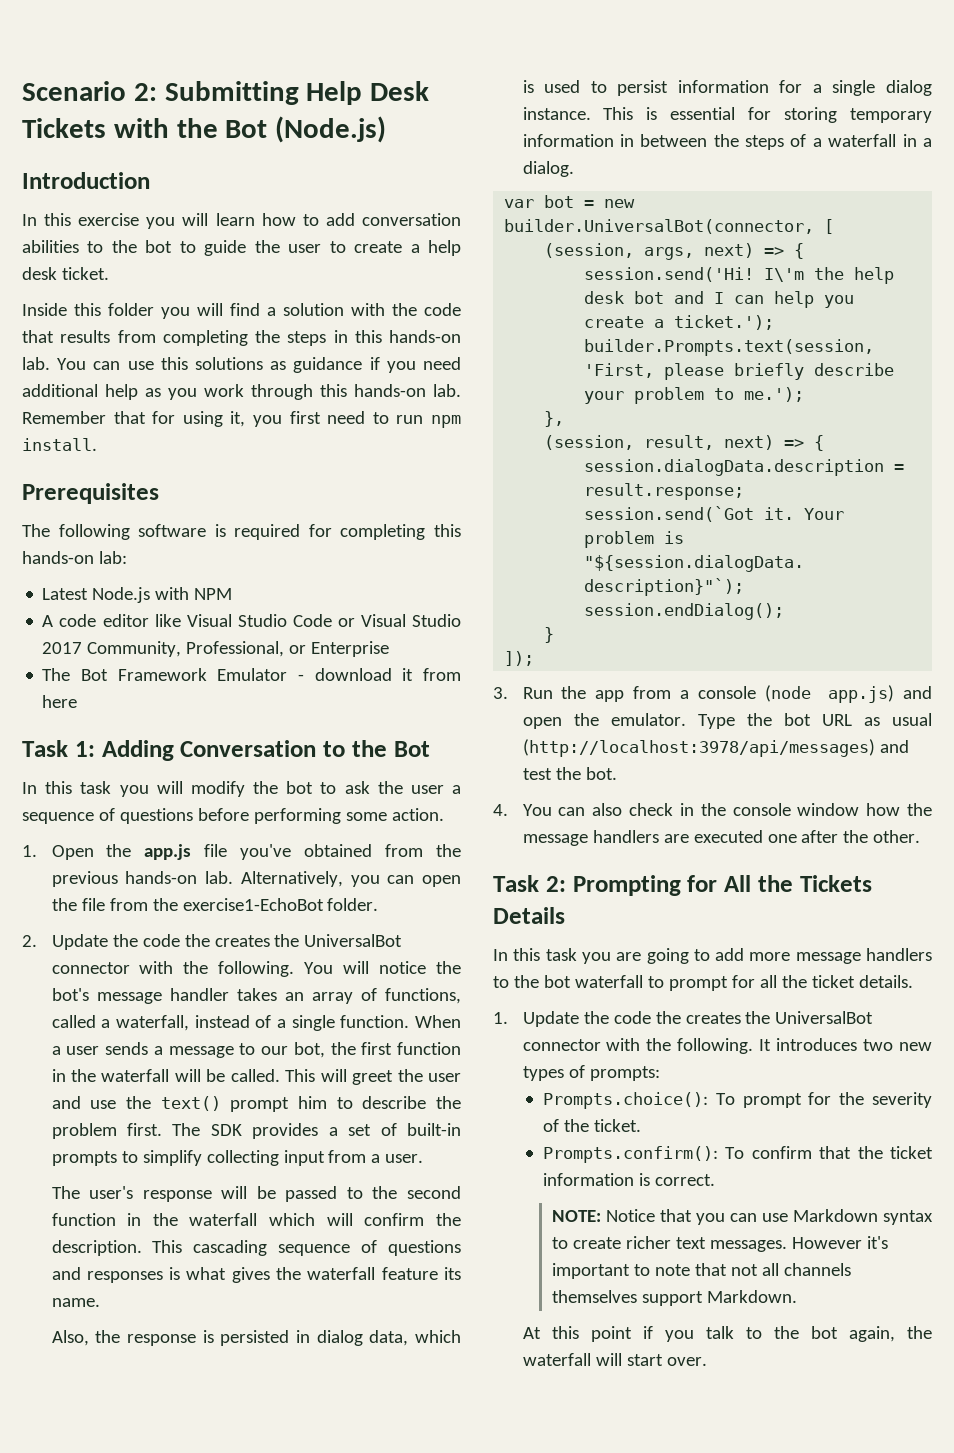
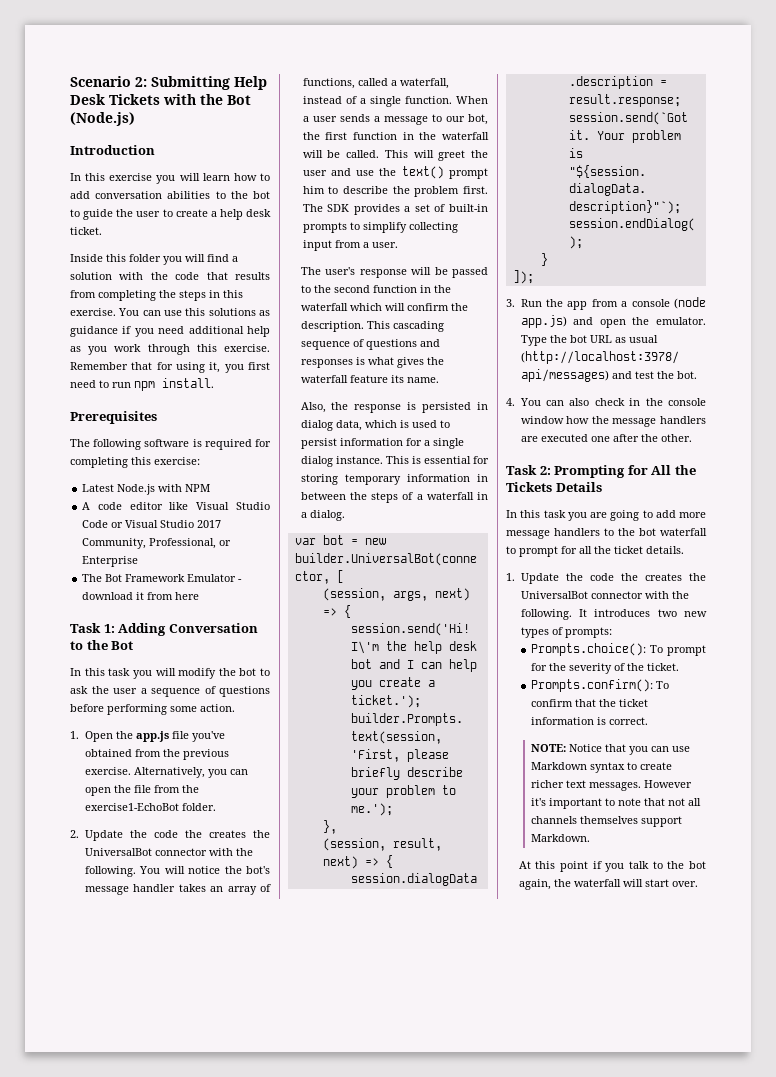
- Inside this folder you will find a solution with the code that results from completing the steps in this hands-on lab.
+ Inside this folder you will find a solution with the code that results from completing the steps in this exercise.
- You can use this solutions as guidance if you need additional help as you work through this hands-on lab.
+ You can use this solutions as guidance if you need additional help as you work through this exercise.
- The following software is required for completing this hands-on lab:
+ The following software is required for completing this exercise:
- 1. Open the app.js file you've obtained from the previous hands-on lab.
+ 1. Open the app.js file you've obtained from the previous exercise.

